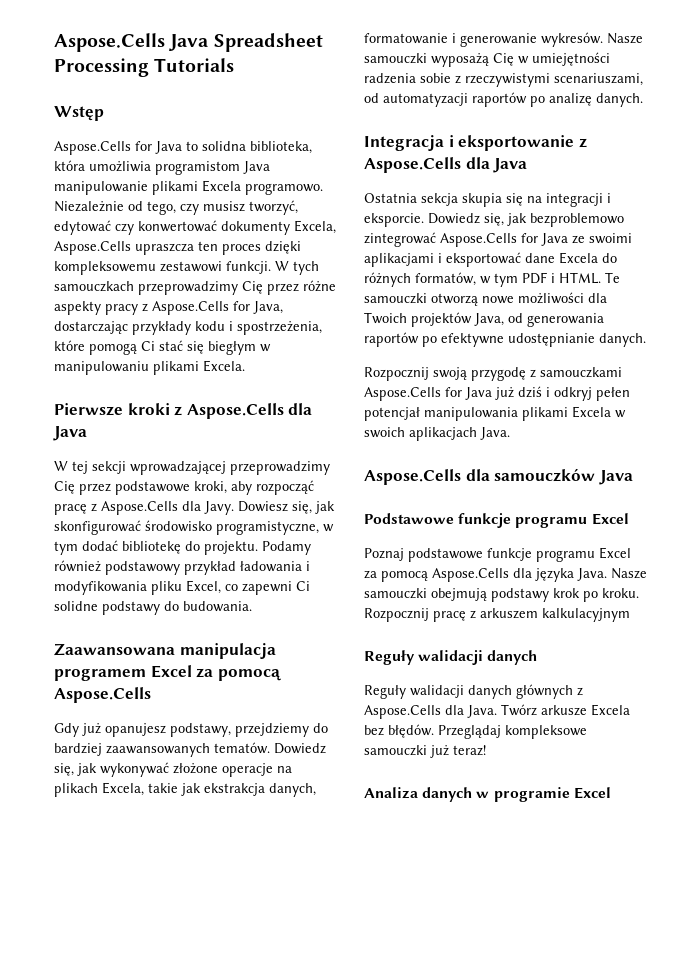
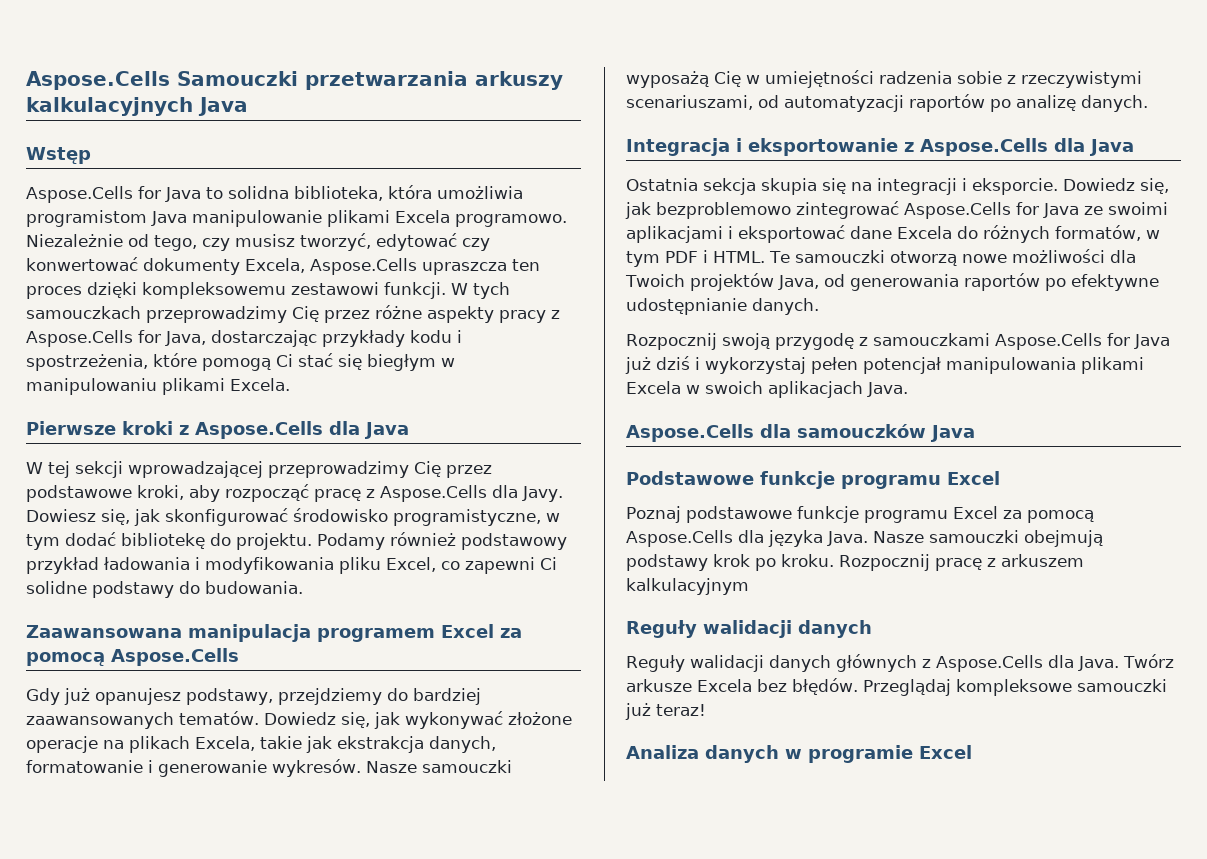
- Aspose.Cells Java Spreadsheet Processing Tutorials
+ Aspose.Cells Samouczki przetwarzania arkuszy kalkulacyjnych Java
- Rozpocznij swoją przygodę z samouczkami Aspose.Cells for Java już dziś i odkryj pełen potencjał manipulowania plikami Excela w swoich aplikacjach Java.
+ Rozpocznij swoją przygodę z samouczkami Aspose.Cells for Java już dziś i wykorzystaj pełen potencjał manipulowania plikami Excela w swoich aplikacjach Java.

